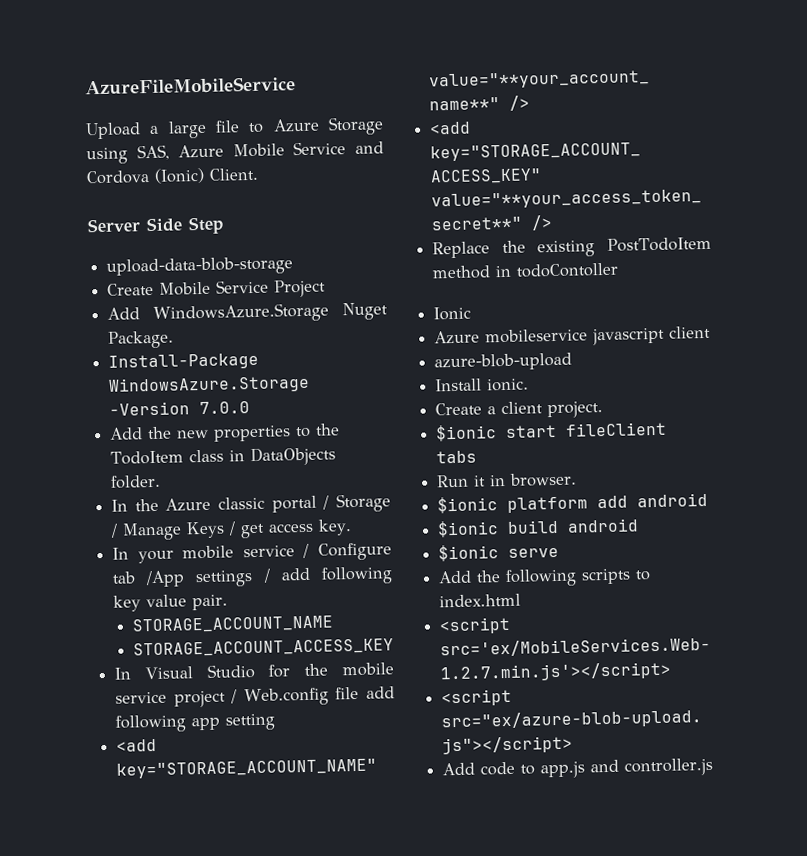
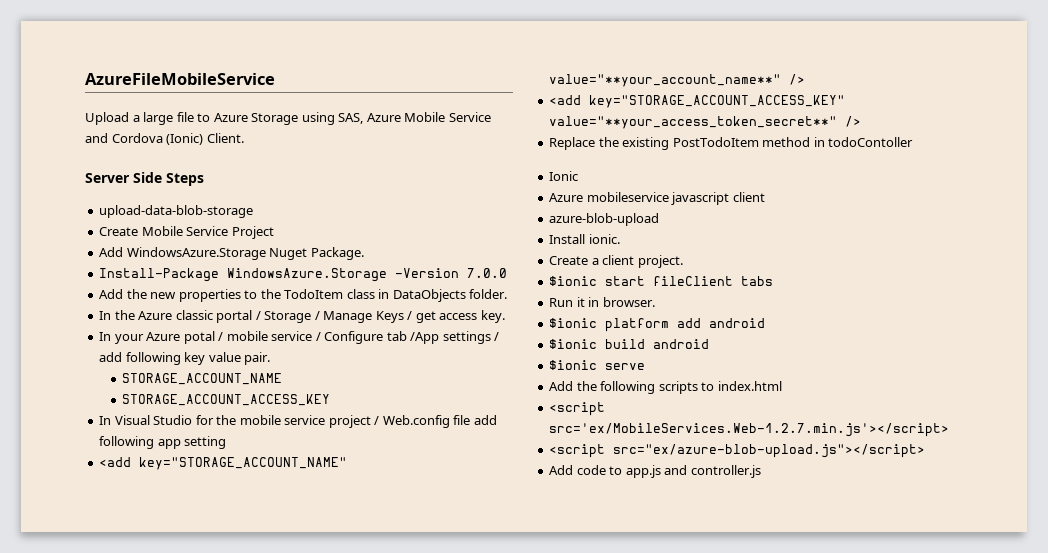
- Server Side Step
+ Server Side Steps
- In your mobile service / Configure tab /App settings / add following key value pair.
+ In your Azure potal / mobile service / Configure tab /App settings / add following key value pair.

